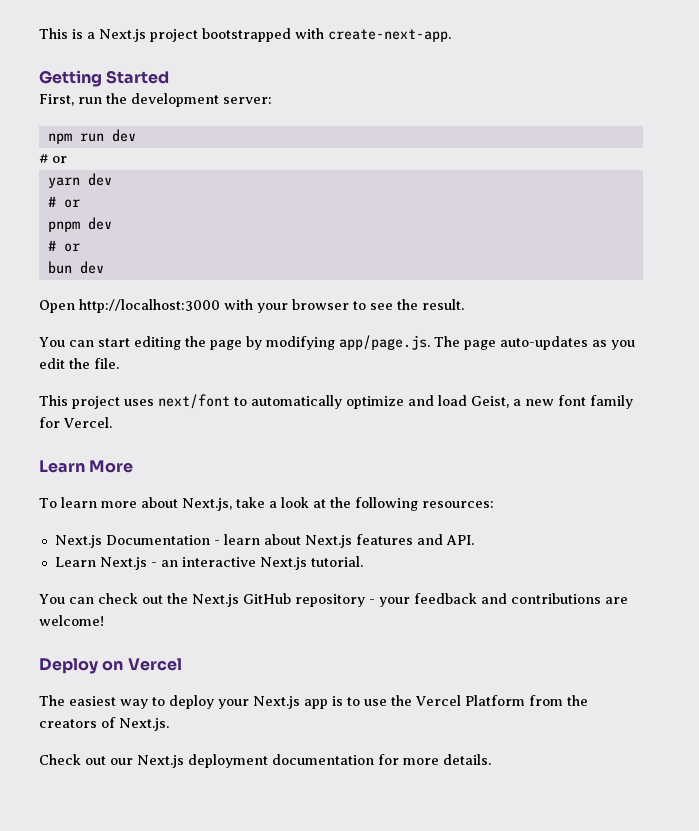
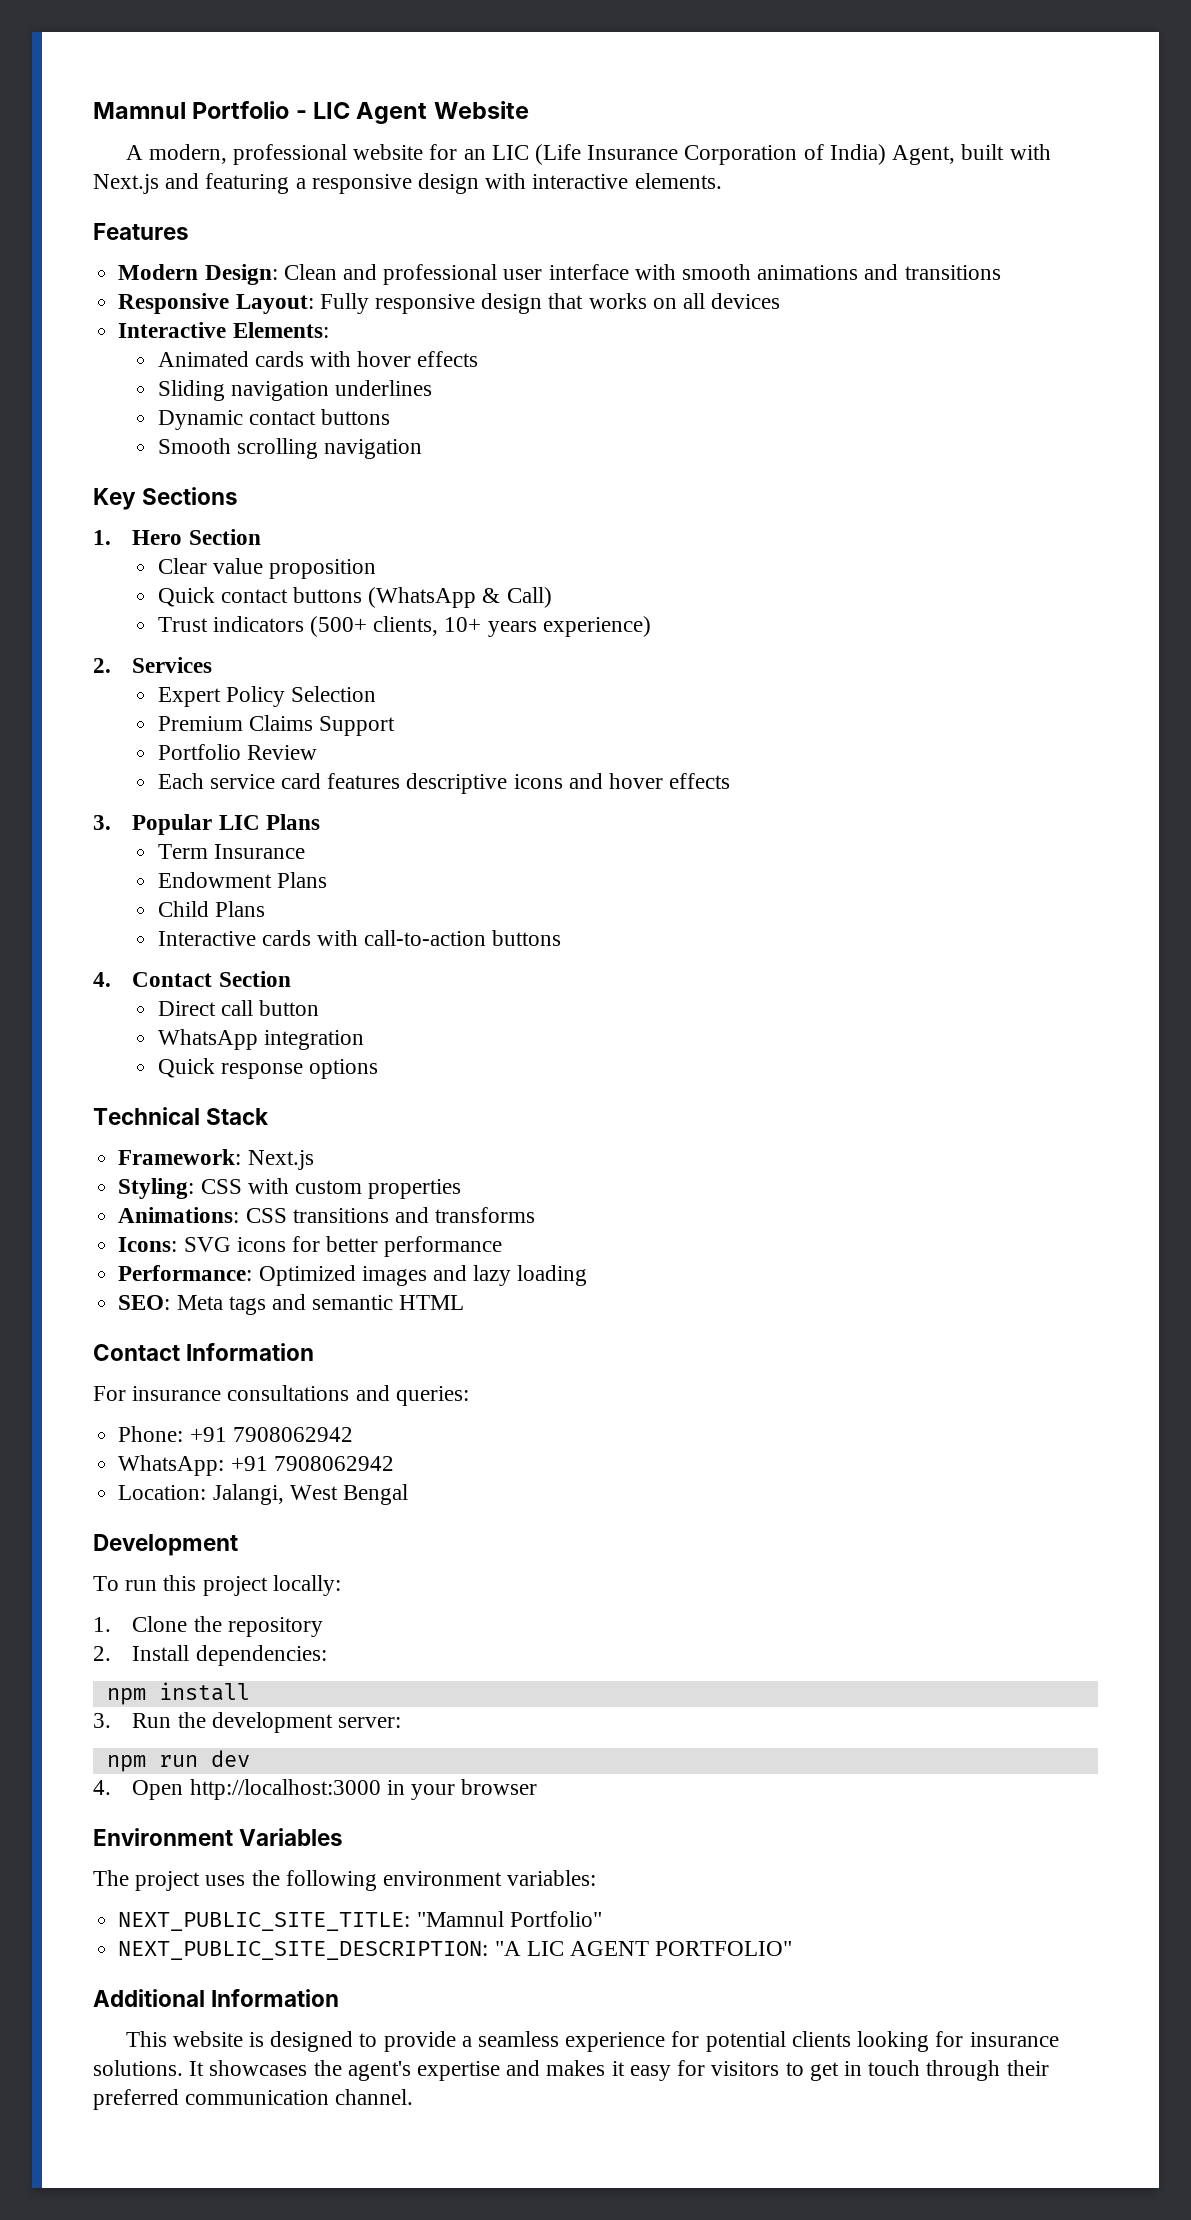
- This is a Next.js project bootstrapped with create-next-app.
- Getting Started
- First, run the development server:
+ Mamnul Portfolio - LIC Agent Website
+ A modern, professional website for an LIC (Life Insurance Corporation of India) Agent, built with Next.js and featuring a responsive design with interactive elements.
+ Features
+ Modern Design: Clean and professional user interface with smooth animations and transitions
+ Responsive Layout: Fully responsive design that works on all devices
+ Interactive Elements:
+ Animated cards with hover effects
+ Sliding navigation underlines
+ Dynamic contact buttons
+ Smooth scrolling navigation
+ Key Sections
+ 1. Hero Section
+ Clear value proposition
+ Quick contact buttons (WhatsApp & Call)
+ Trust indicators (500+ clients, 10+ years experience)
+ 2. Services
+ Expert Policy Selection
+ Premium Claims Support
+ Portfolio Review
+ Each service card features descriptive icons and hover effects
+ 3. Popular LIC Plans
+ Term Insurance
+ Endowment Plans
+ Child Plans
+ Interactive cards with call-to-action buttons
+ 4. Contact Section
+ Direct call button
+ WhatsApp integration
+ Quick response options
+ Technical Stack
+ Framework: Next.js
+ Styling: CSS with custom properties
+ Animations: CSS transitions and transforms
+ Icons: SVG icons for better performance
+ Performance: Optimized images and lazy loading
+ SEO: Meta tags and semantic HTML
+ Contact Information
+ For insurance consultations and queries:
+ Phone: +91 7908062942
+ WhatsApp: +91 7908062942
+ Location: Jalangi, West Bengal
+ Development
+ To run this project locally:
+ 1. Clone the repository
+ 2. Install dependencies:
+ npm install
+ 3. Run the development server:
  npm run dev
- # or
- yarn dev
- # or
- pnpm dev
- # or
- bun dev
- Open http://localhost:3000 with your browser to see the result.
- You can start editing the page by modifying app/page.js. The page auto-updates as you edit the file.
- This project uses next/font to automatically optimize and load Geist, a new font family for Vercel.
- Learn More
- To learn more about Next.js, take a look at the following resources:
- Next.js Documentation - learn about Next.js features and API.
- Learn Next.js - an interactive Next.js tutorial.
- You can check out the Next.js GitHub repository - your feedback and contributions are welcome!
- Deploy on Vercel
- The easiest way to deploy your Next.js app is to use the Vercel Platform from the creators of Next.js.
- Check out our Next.js deployment documentation for more details.
+ 4. Open http://localhost:3000 in your browser
+ Environment Variables
+ The project uses the following environment variables:
+ NEXT_PUBLIC_SITE_TITLE: "Mamnul Portfolio"
+ NEXT_PUBLIC_SITE_DESCRIPTION: "A LIC AGENT PORTFOLIO"
+ Additional Information
+ This website is designed to provide a seamless experience for potential clients looking for insurance solutions. It showcases the agent's expertise and makes it easy for visitors to get in touch through their preferred communication channel.

